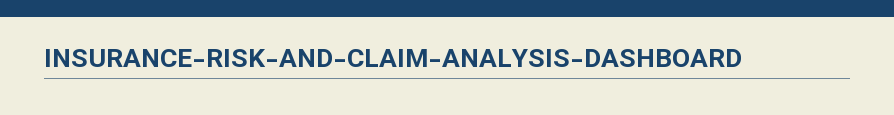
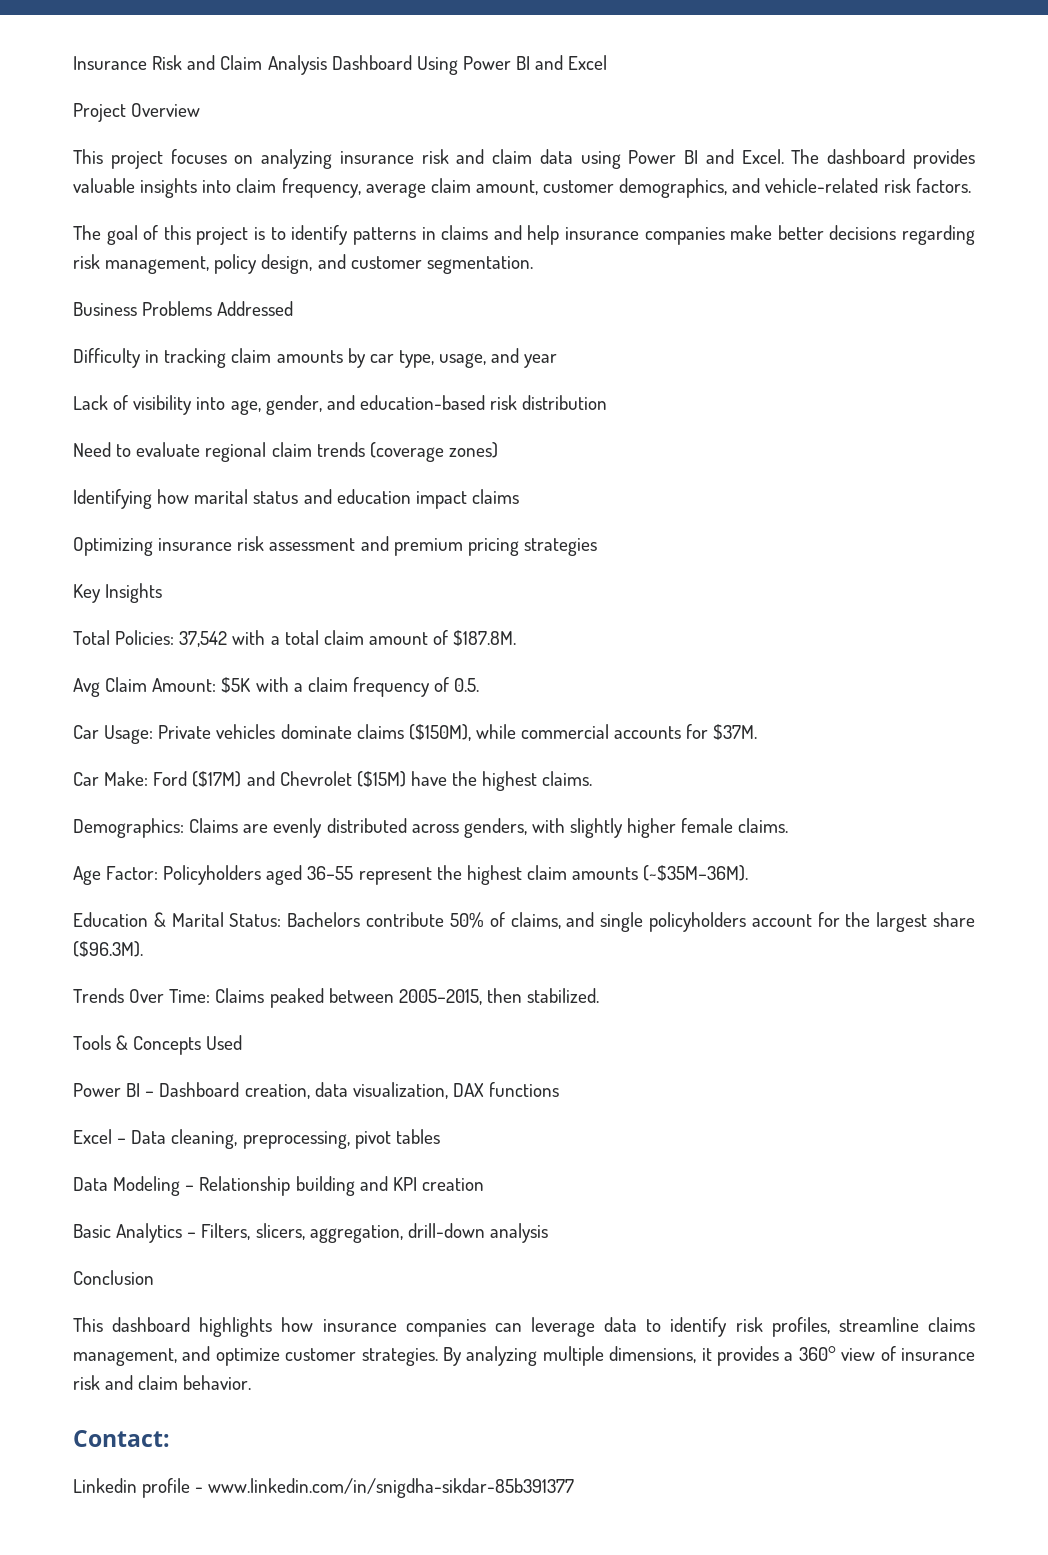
- INSURANCE-RISK-AND-CLAIM-ANALYSIS-DASHBOARD
+ Insurance Risk and Claim Analysis Dashboard Using Power BI and Excel
+ Project Overview
+ This project focuses on analyzing insurance risk and claim data using Power BI and Excel. The dashboard provides valuable insights into claim frequency, average claim amount, customer demographics, and vehicle-related risk factors.
+ The goal of this project is to identify patterns in claims and help insurance companies make better decisions regarding risk management, policy design, and customer segmentation.
+ Business Problems Addressed
+ Difficulty in tracking claim amounts by car type, usage, and year
+ Lack of visibility into age, gender, and education-based risk distribution
+ Need to evaluate regional claim trends (coverage zones)
+ Identifying how marital status and education impact claims
+ Optimizing insurance risk assessment and premium pricing strategies
+ Key Insights
+ Total Policies: 37,542 with a total claim amount of $187.8M.
+ Avg Claim Amount: $5K with a claim frequency of 0.5.
+ Car Usage: Private vehicles dominate claims ($150M), while commercial accounts for $37M.
+ Car Make: Ford ($17M) and Chevrolet ($15M) have the highest claims.
+ Demographics: Claims are evenly distributed across genders, with slightly higher female claims.
+ Age Factor: Policyholders aged 36–55 represent the highest claim amounts (~$35M–36M).
+ Education & Marital Status: Bachelors contribute 50% of claims, and single policyholders account for the largest share ($96.3M).
+ Trends Over Time: Claims peaked between 2005–2015, then stabilized.
+ Tools & Concepts Used
+ Power BI – Dashboard creation, data visualization, DAX functions
+ Excel – Data cleaning, preprocessing, pivot tables
+ Data Modeling – Relationship building and KPI creation
+ Basic Analytics – Filters, slicers, aggregation, drill-down analysis
+ Conclusion
+ This dashboard highlights how insurance companies can leverage data to identify risk profiles, streamline claims management, and optimize customer strategies. By analyzing multiple dimensions, it provides a 360° view of insurance risk and claim behavior.
+ Contact:
+ Linkedin profile - www.linkedin.com/in/snigdha-sikdar-85b391377

